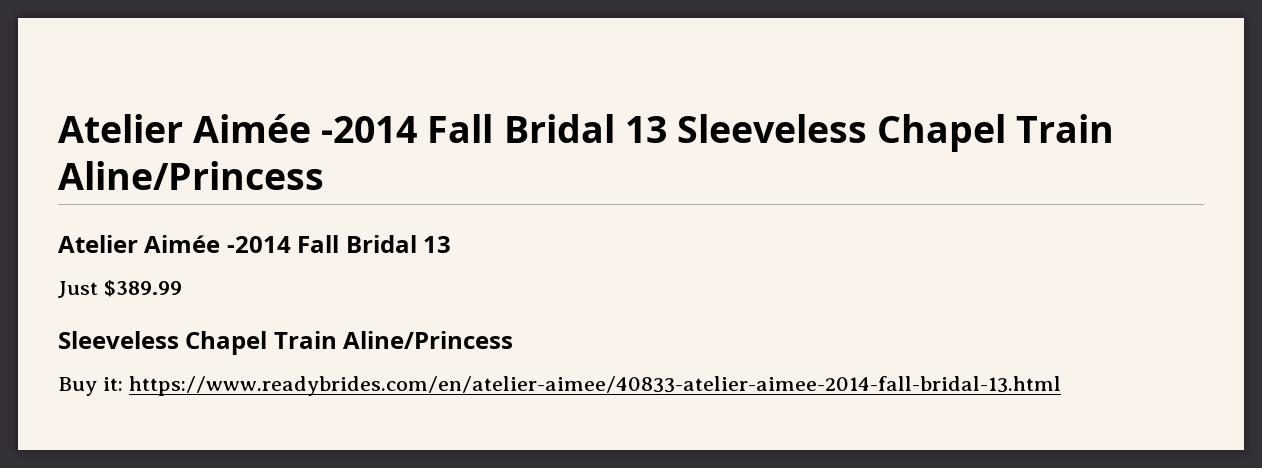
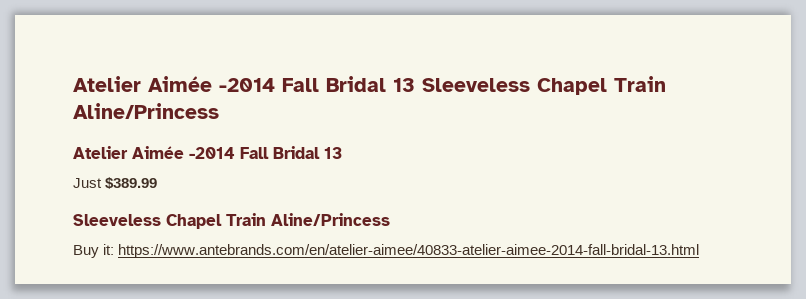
- Buy it: https://www.readybrides.com/en/atelier-aimee/40833-atelier-aimee-2014-fall-bridal-13.html
+ Buy it: https://www.antebrands.com/en/atelier-aimee/40833-atelier-aimee-2014-fall-bridal-13.html

